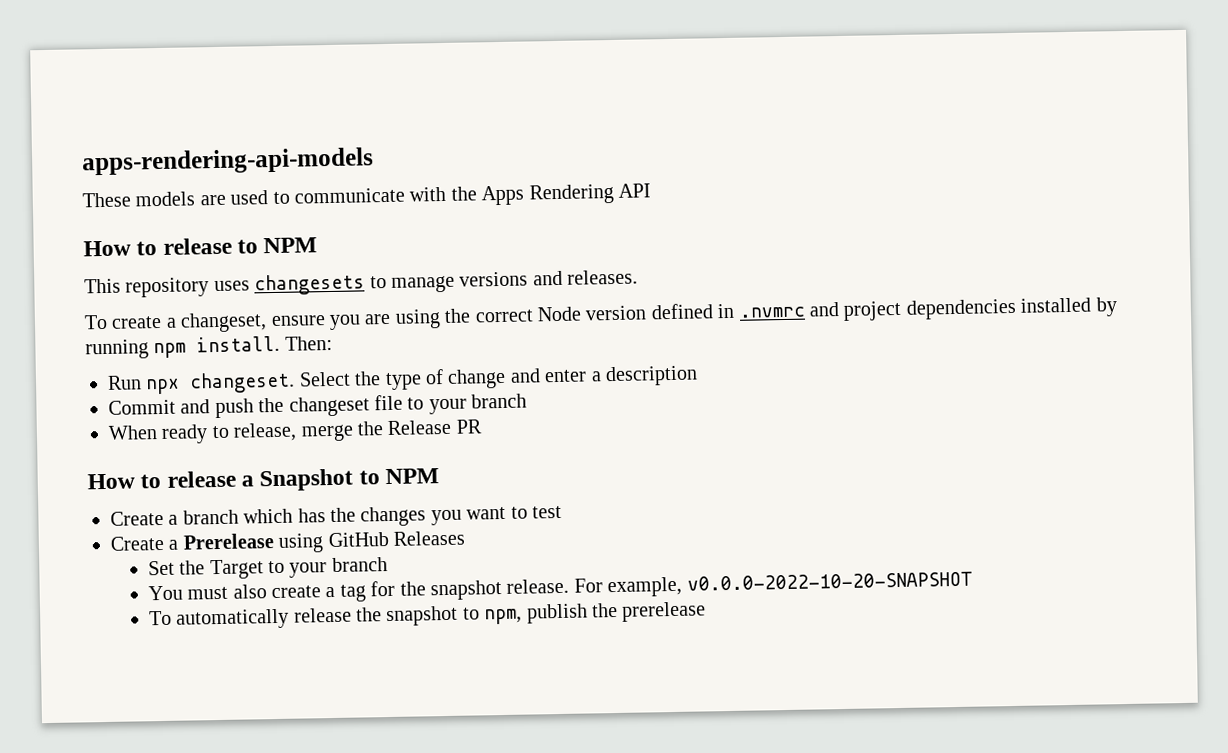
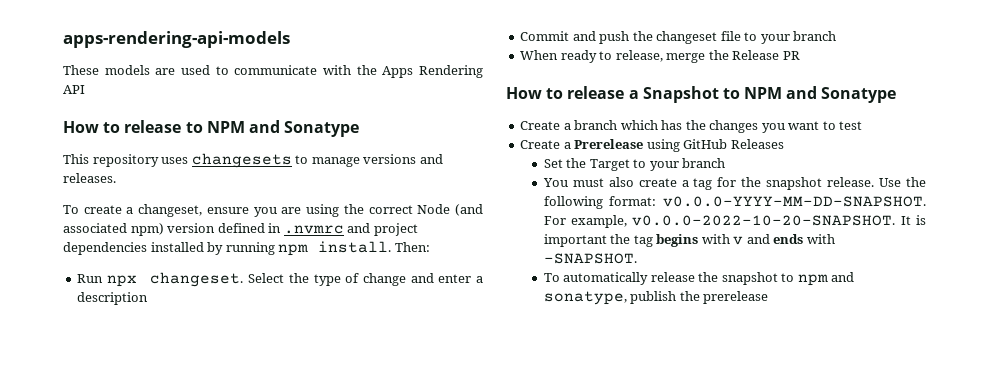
- How to release to NPM
+ How to release to NPM and Sonatype
- To create a changeset, ensure you are using the correct Node version defined in .nvmrc and project dependencies installed by running npm install.
+ To create a changeset, ensure you are using the correct Node (and associated npm) version defined in .nvmrc and project dependencies installed by running npm install.
- How to release a Snapshot to NPM
+ How to release a Snapshot to NPM and Sonatype
- For example, v0.0.0-2022-10-20-SNAPSHOT
+ Use the following format: v0.0.0-YYYY-MM-DD-SNAPSHOT. For example, v0.0.0-2022-10-20-SNAPSHOT. It is important the tag begins with v and ends with -SNAPSHOT.
- To automatically release the snapshot to npm, publish the prerelease
+ To automatically release the snapshot to npm and sonatype, publish the prerelease

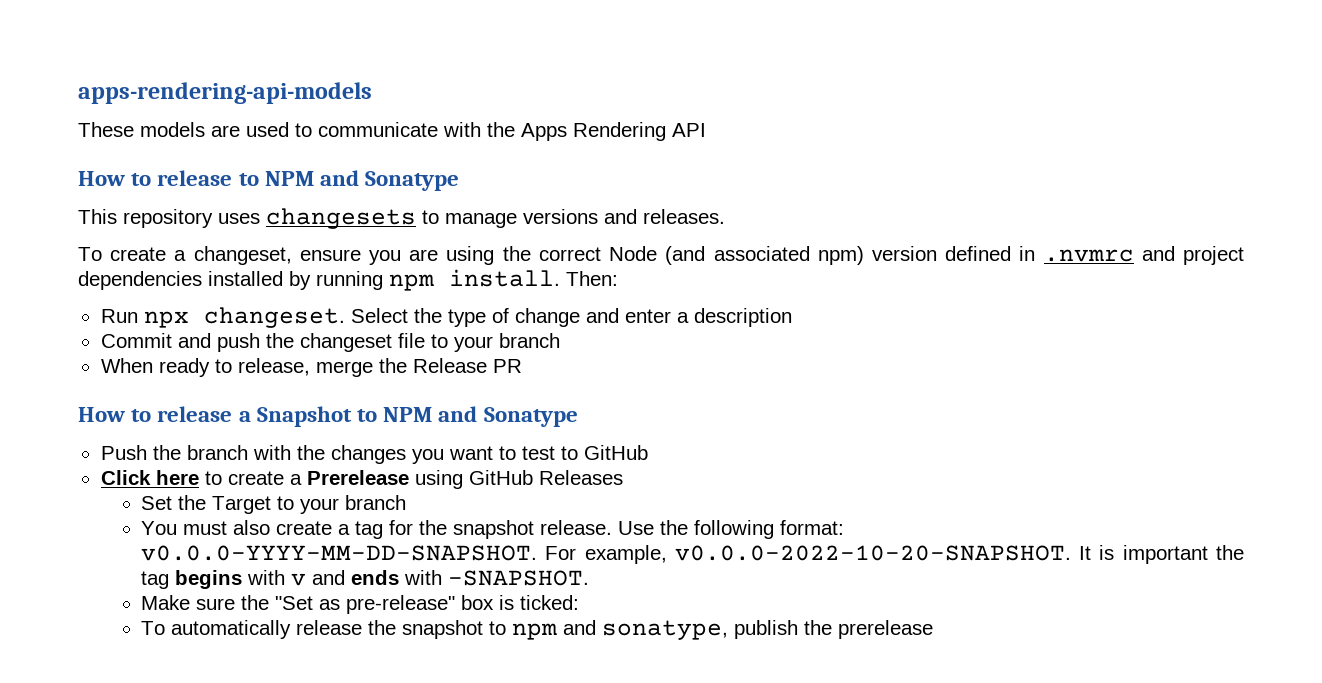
- Create a branch which has the changes you want to test
- Create a Prerelease using GitHub Releases
+ Push the branch with the changes you want to test to GitHub
+ Click here to create a Prerelease using GitHub Releases
+ Make sure the "Set as pre-release" box is ticked:

